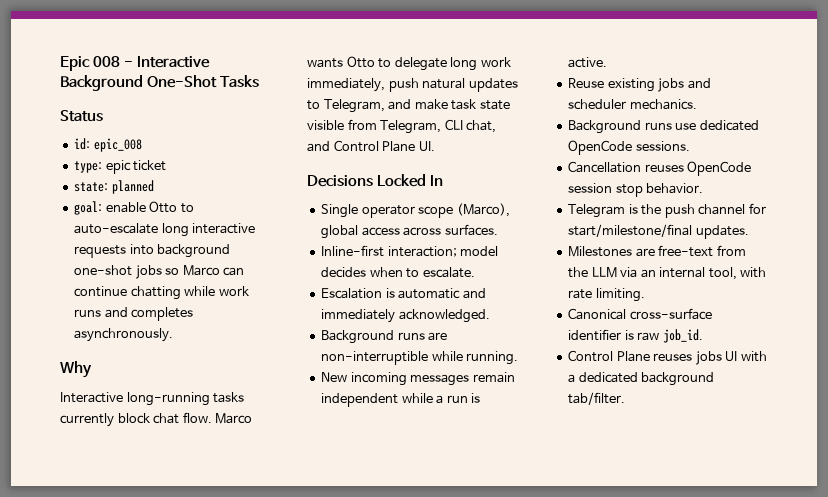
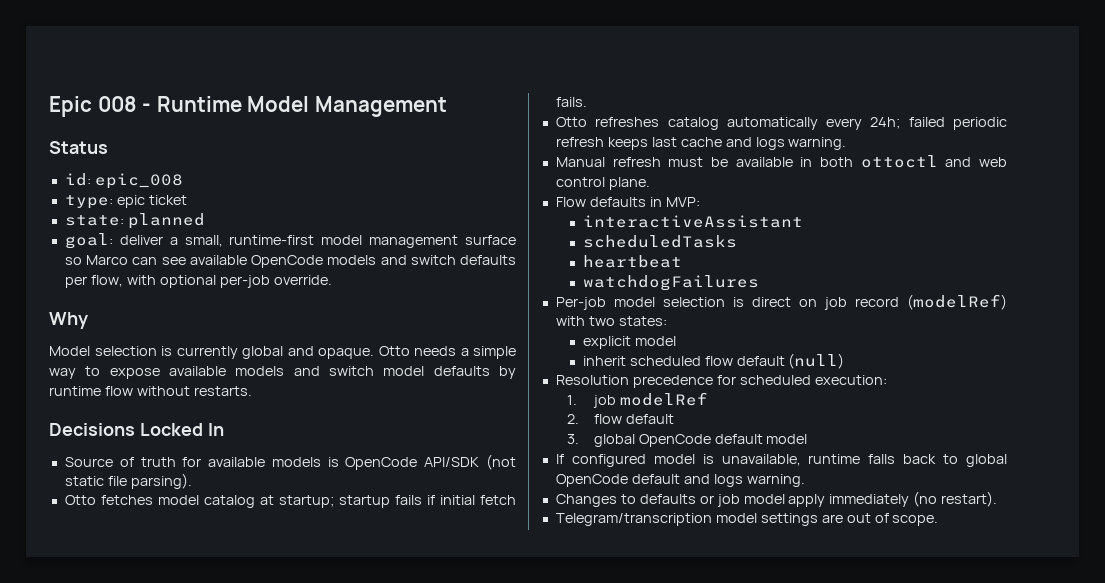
- Epic 008 - Interactive Background One-Shot Tasks
+ Epic 008 - Runtime Model Management
- goal: enable Otto to auto-escalate long interactive requests into background one-shot jobs so Marco can continue chatting while work runs and completes asynchronously.
+ goal: deliver a small, runtime-first model management surface so Marco can see available OpenCode models and switch defaults per flow, with optional per-job override.
  Why
- Interactive long-running tasks currently block chat flow. Marco wants Otto to delegate long work immediately, push natural updates to Telegram, and make task state visible from Telegram, CLI chat, and Control Plane UI.
+ Model selection is currently global and opaque. Otto needs a simple way to expose available models and switch model defaults by runtime flow without restarts.
  Decisions Locked In
- Single operator scope (Marco), global access across surfaces.
- Inline-first interaction; model decides when to escalate.
- Escalation is automatic and immediately acknowledged.
- Background runs are non-interruptible while running.
- New incoming messages remain independent while a run is active.
- Reuse existing jobs and scheduler mechanics.
- Background runs use dedicated OpenCode sessions.
- Cancellation reuses OpenCode session stop behavior.
- Telegram is the push channel for start/milestone/final updates.
- Milestones are free-text from the LLM via an internal tool, with rate limiting.
- Canonical cross-surface identifier is raw job_id.
- Control Plane reuses jobs UI with a dedicated background tab/filter.
+ Source of truth for available models is OpenCode API/SDK (not static file parsing).
+ Otto fetches model catalog at startup; startup fails if initial fetch fails.
+ Otto refreshes catalog automatically every 24h; failed periodic refresh keeps last cache and logs warning.
+ Manual refresh must be available in both ottoctl and web control plane.
+ Flow defaults in MVP:
+ interactiveAssistant
+ scheduledTasks
+ heartbeat
+ watchdogFailures
+ Per-job model selection is direct on job record (modelRef) with two states:
+ explicit model
+ inherit scheduled flow default (null)
+ Resolution precedence for scheduled execution:
+ 1. job modelRef
+ 2. flow default
+ 3. global OpenCode default model
+ If configured model is unavailable, runtime falls back to global OpenCode default and logs warning.
+ Changes to defaults or job model apply immediately (no restart).
+ Telegram/transcription model settings are out of scope.

